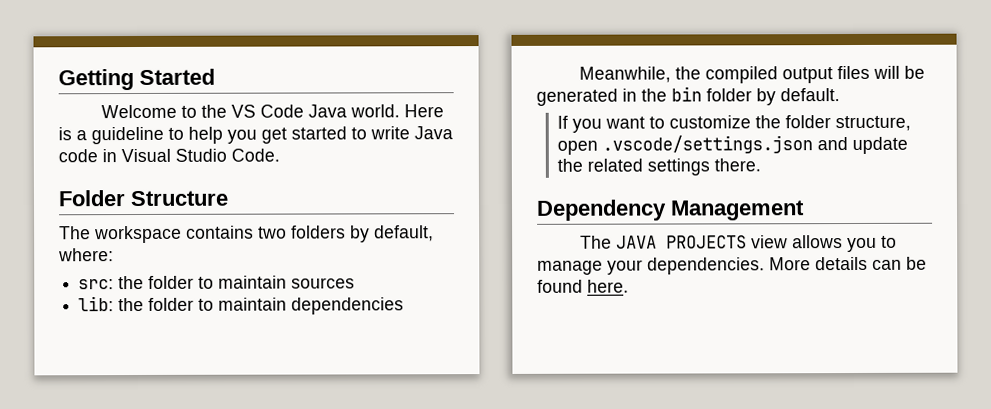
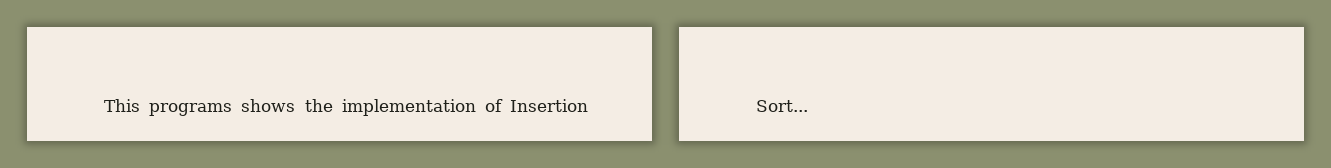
- Getting Started
- Welcome to the VS Code Java world. Here is a guideline to help you get started to write Java code in Visual Studio Code.
- Folder Structure
- The workspace contains two folders by default, where:
- src: the folder to maintain sources
- lib: the folder to maintain dependencies
- Meanwhile, the compiled output files will be generated in the bin folder by default.
- If you want to customize the folder structure, open .vscode/settings.json and update the related settings there.
- Dependency Management
- The JAVA PROJECTS view allows you to manage your dependencies. More details can be found here.
+ This programs shows the implementation of Insertion Sort...

